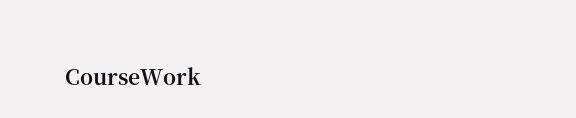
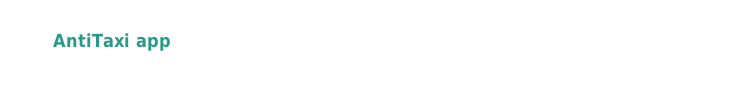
- CourseWork
+ AntiTaxi app

